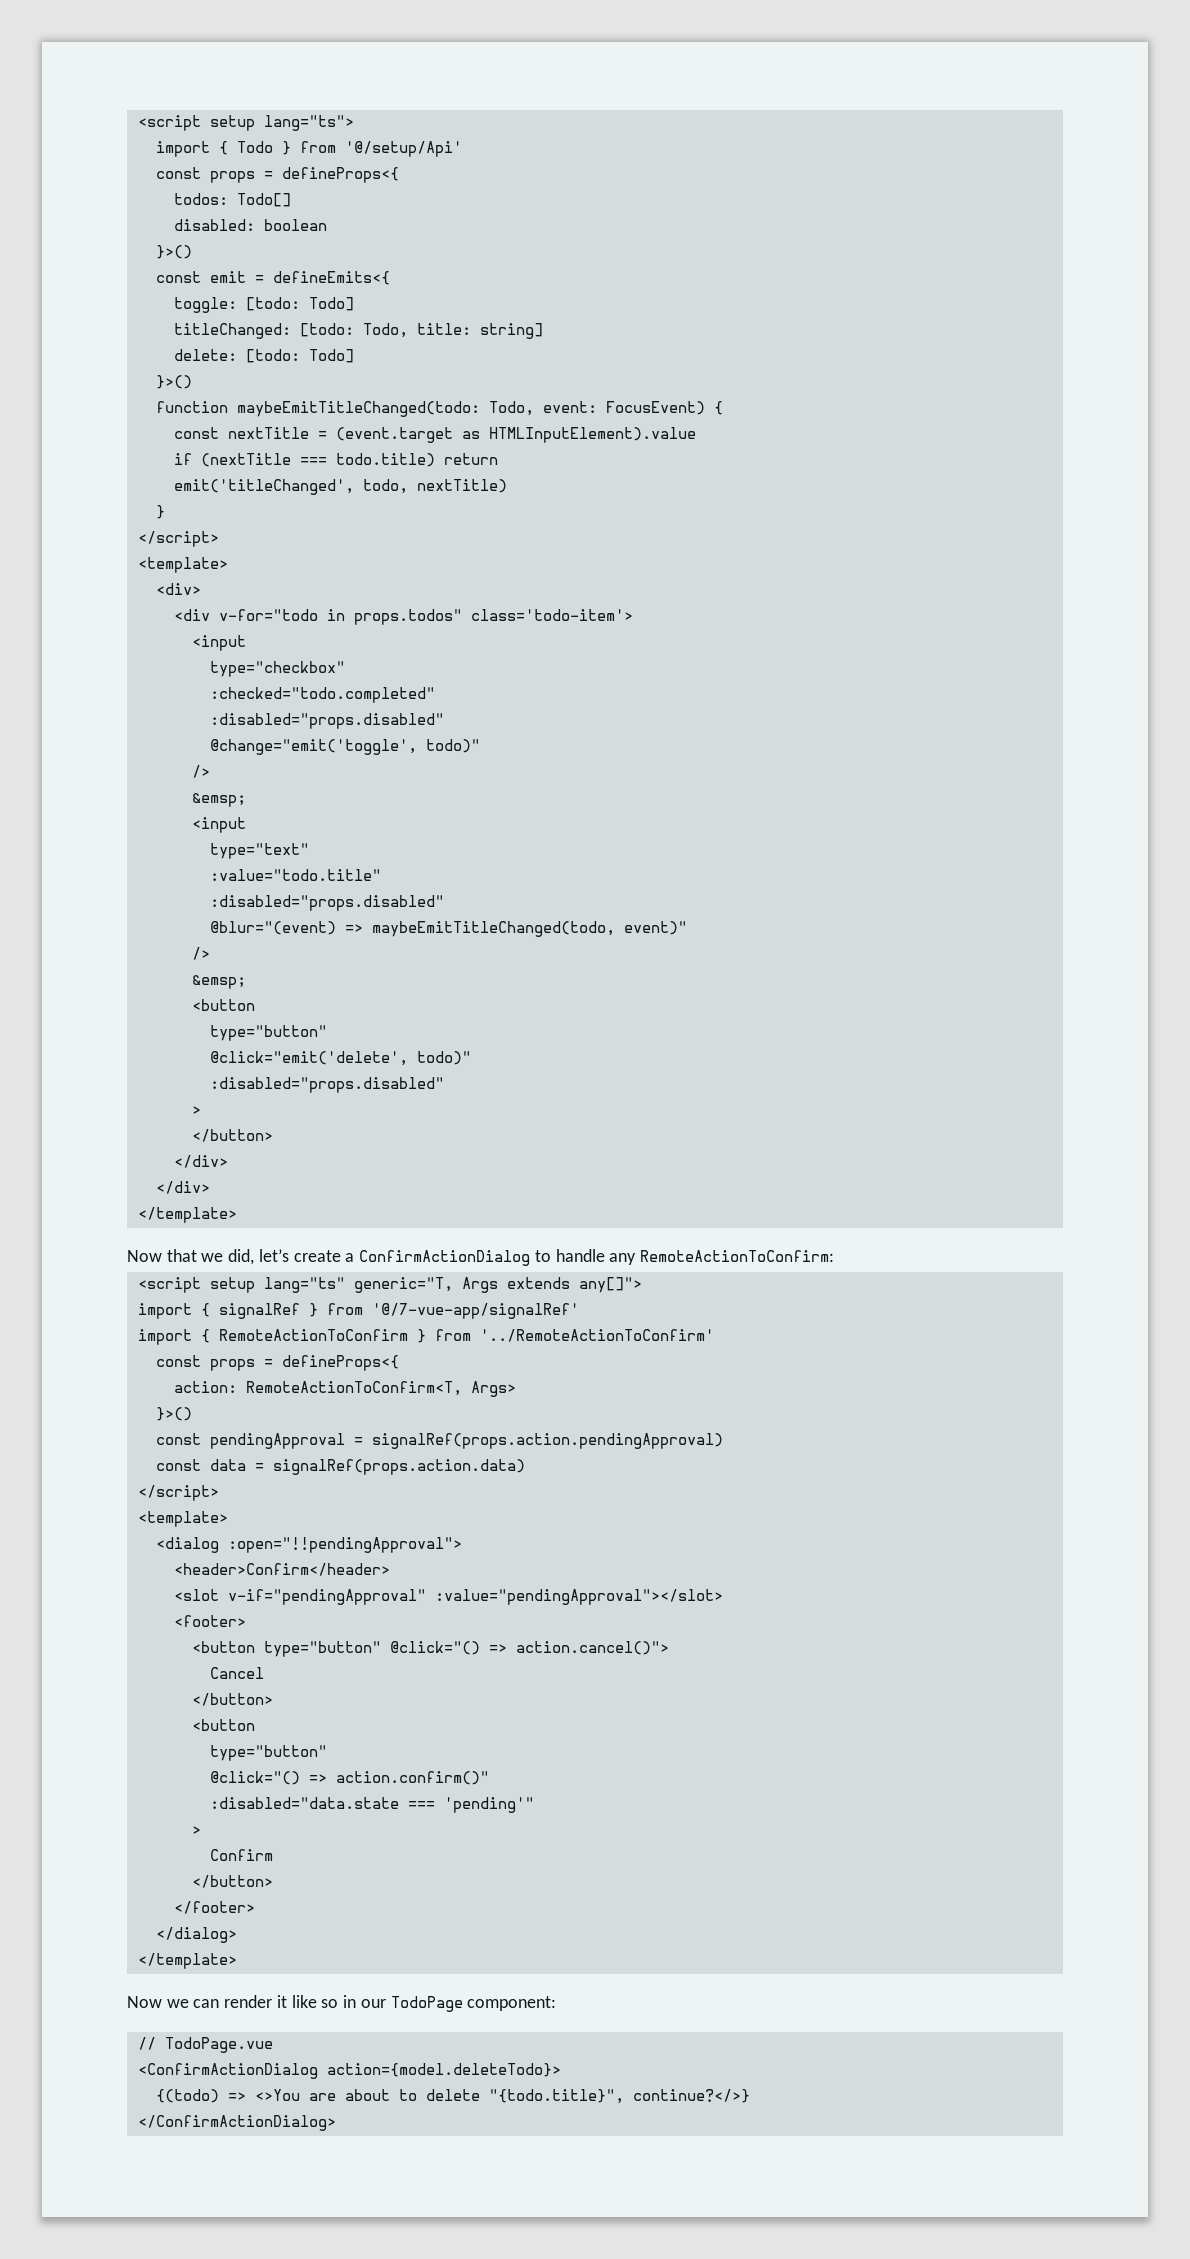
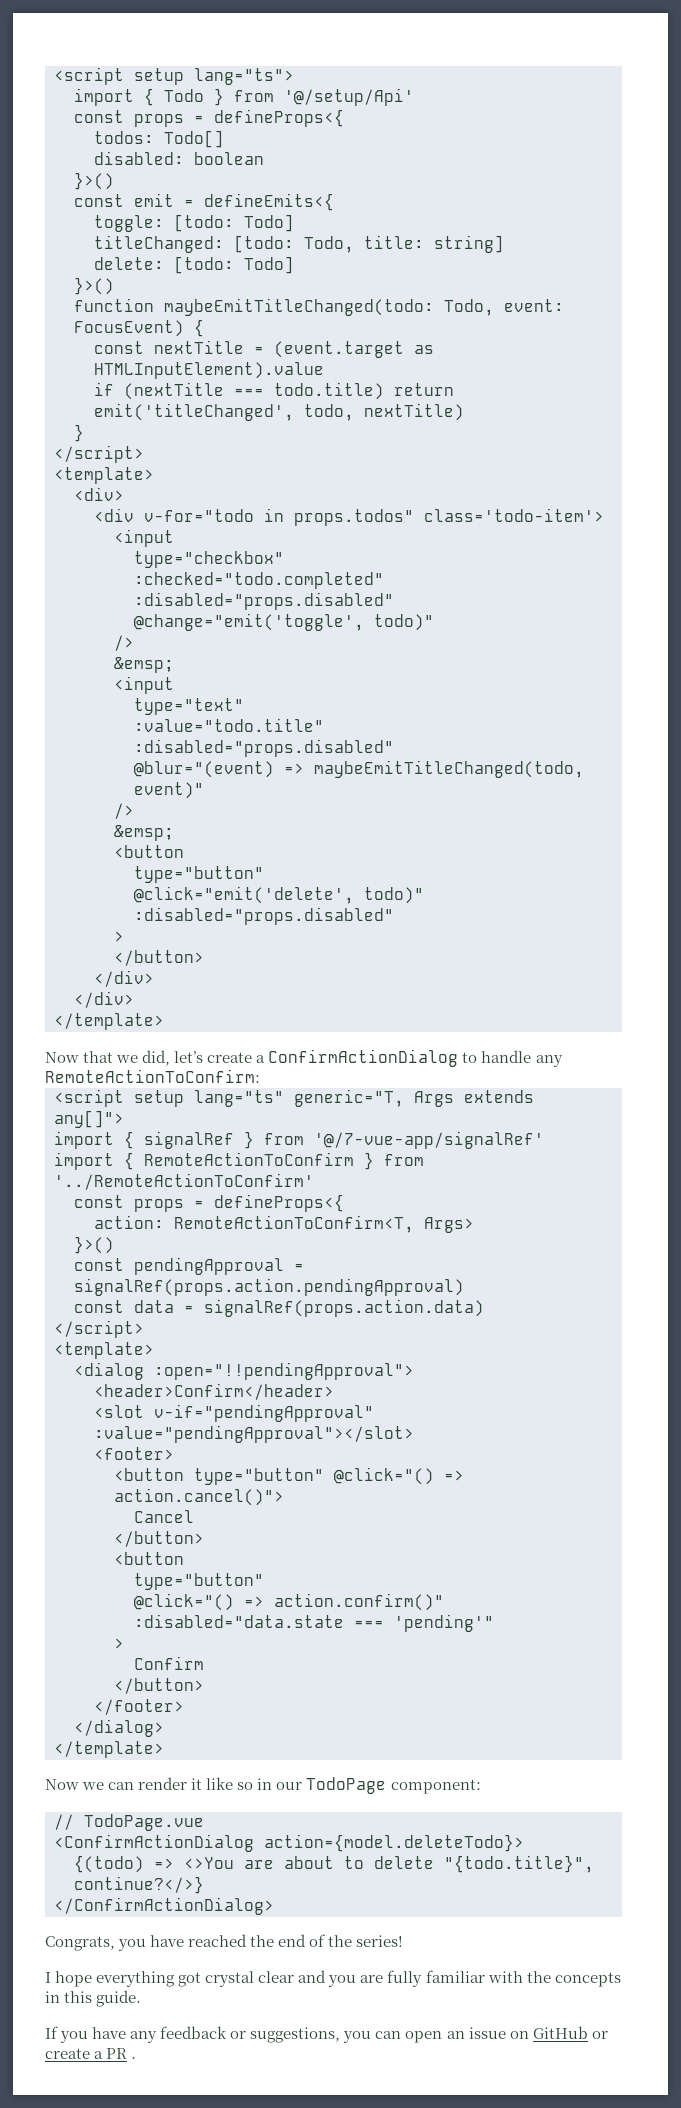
+ Congrats, you have reached the end of the series!
+ I hope everything got crystal clear and you are fully familiar with the concepts in this guide.
+ If you have any feedback or suggestions, you can open an issue on GitHub or create a PR .

